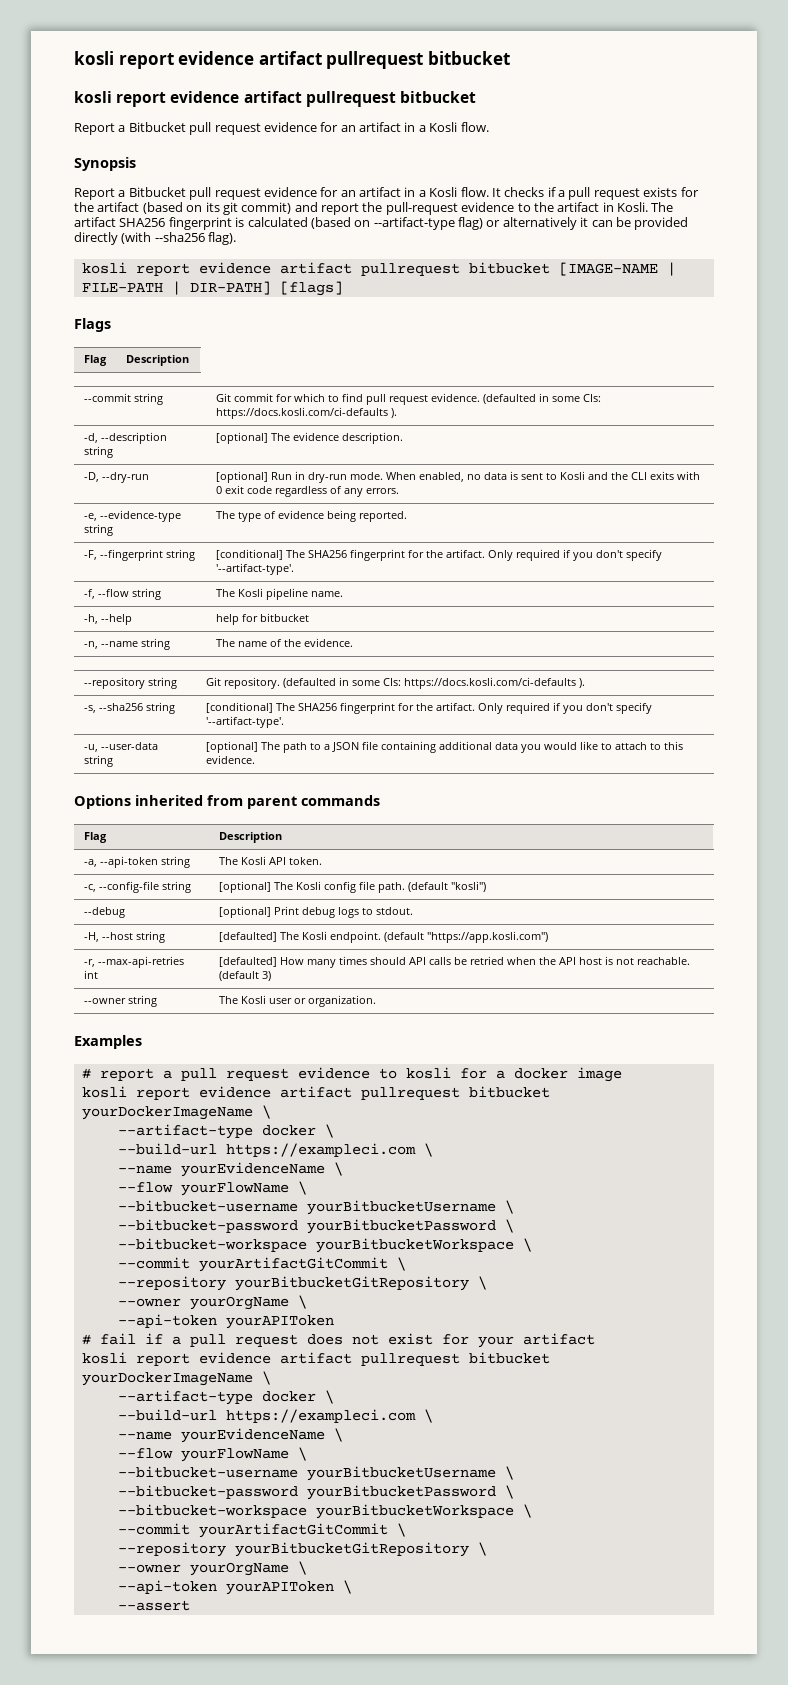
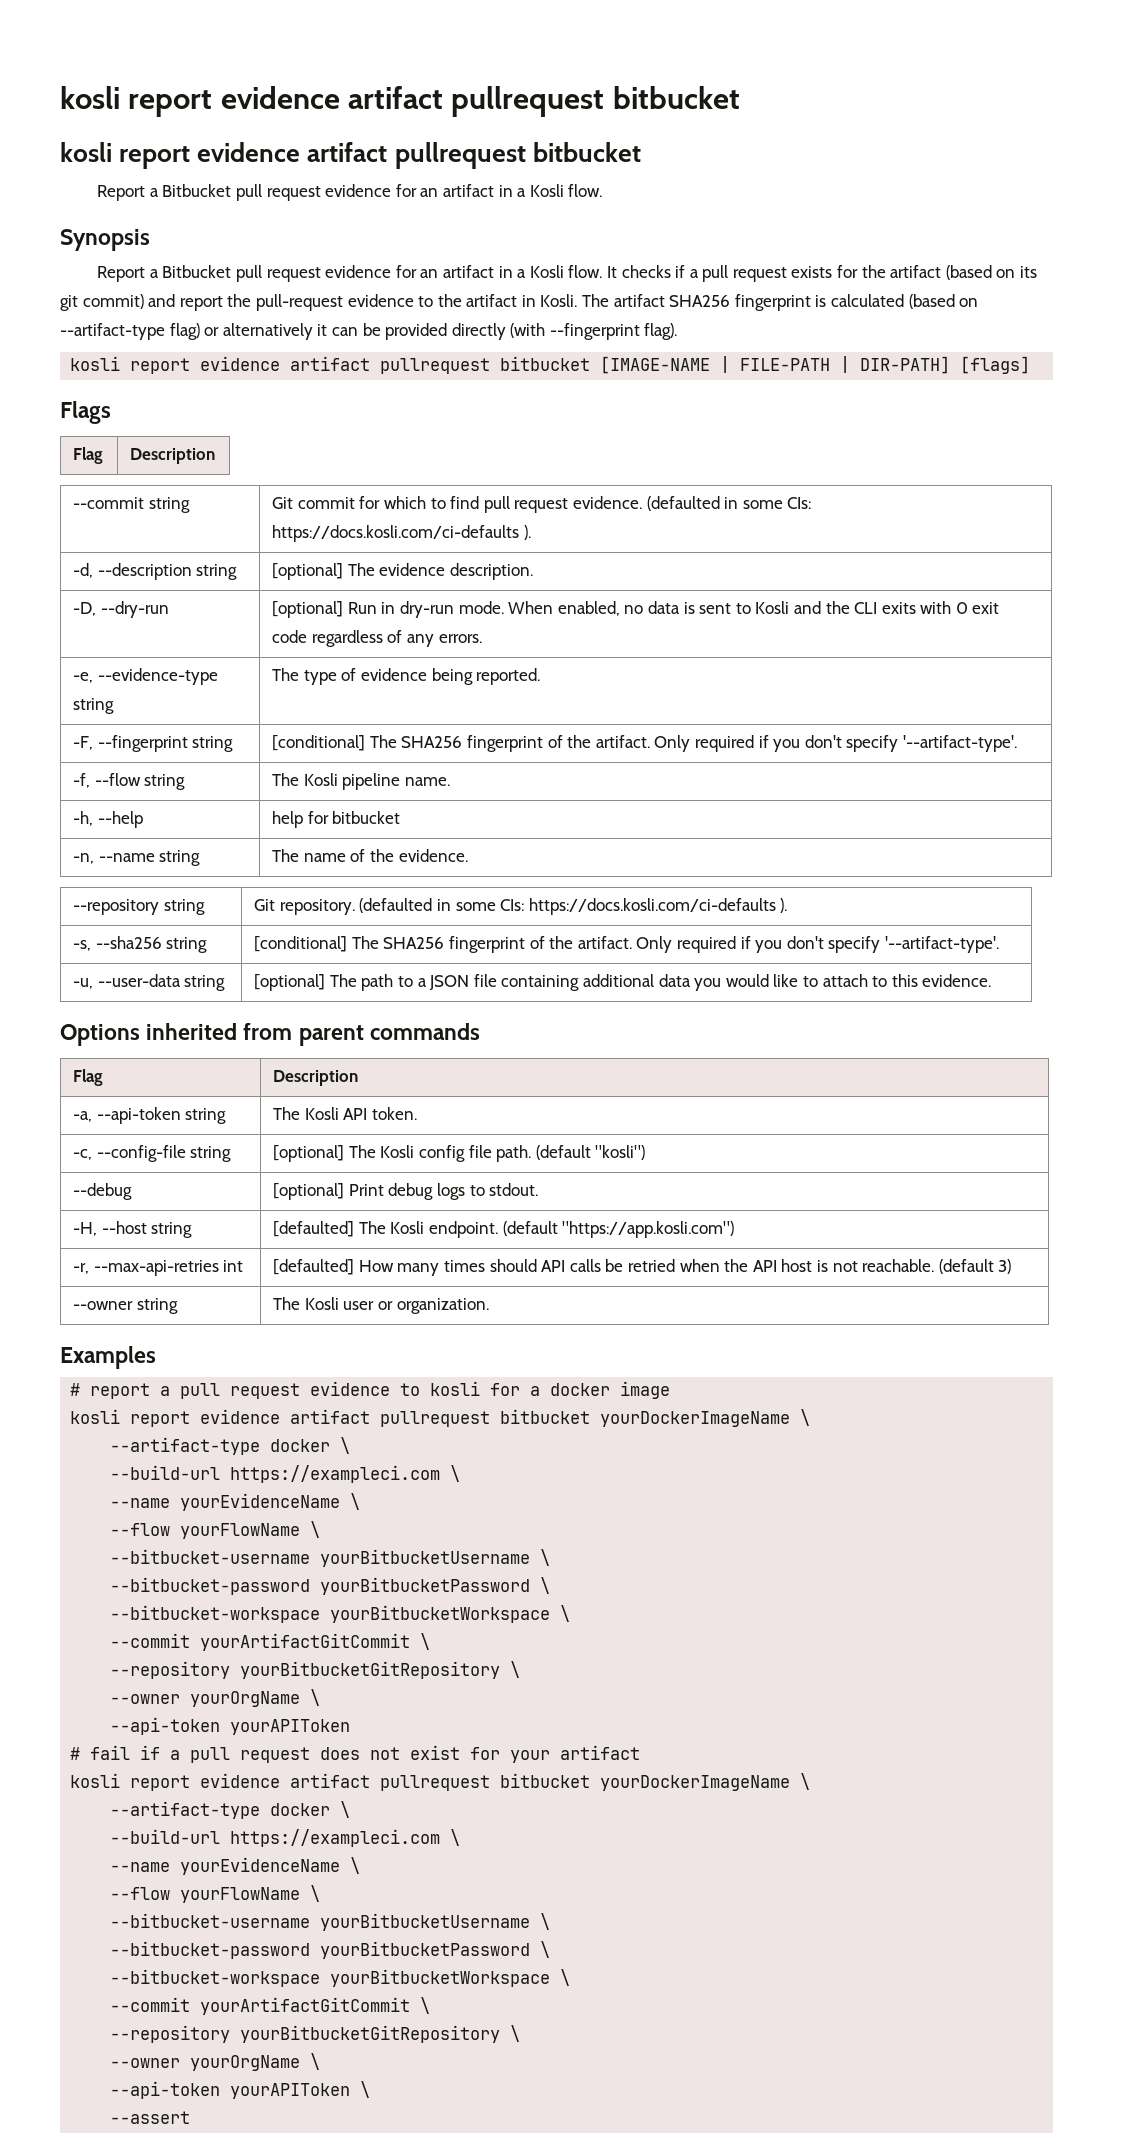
- The artifact SHA256 fingerprint is calculated (based on --artifact-type flag) or alternatively it can be provided directly (with --sha256 flag).
+ The artifact SHA256 fingerprint is calculated (based on --artifact-type flag) or alternatively it can be provided directly (with --fingerprint flag).
- -F, --fingerprint string | [conditional] The SHA256 fingerprint for the artifact. Only required if you don't specify '--artifact-type'.
+ -F, --fingerprint string | [conditional] The SHA256 fingerprint of the artifact. Only required if you don't specify '--artifact-type'.
- -s, --sha256 string | [conditional] The SHA256 fingerprint for the artifact. Only required if you don't specify '--artifact-type'.
+ -s, --sha256 string | [conditional] The SHA256 fingerprint of the artifact. Only required if you don't specify '--artifact-type'.

